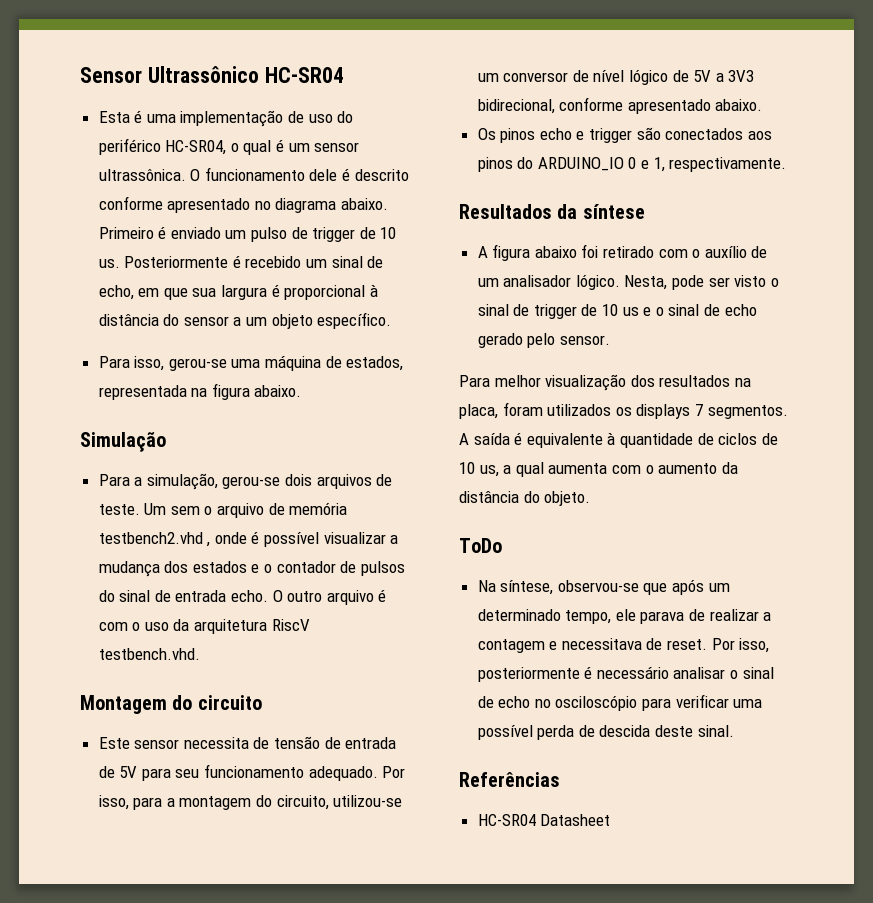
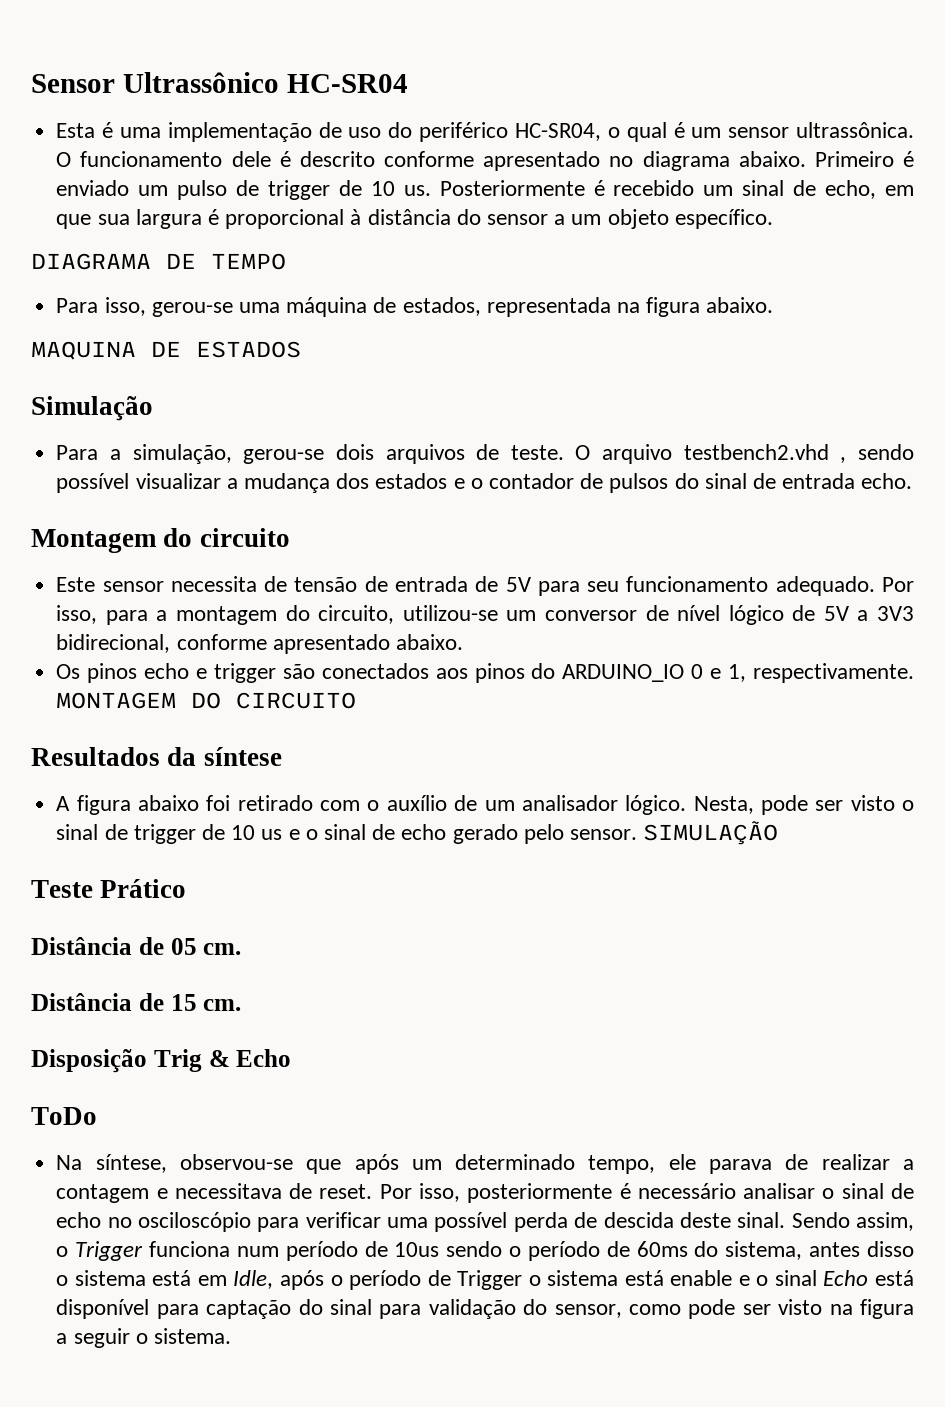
+ DIAGRAMA DE TEMPO
+ MAQUINA DE ESTADOS
- Um sem o arquivo de memória testbench2.vhd , onde é possível visualizar a mudança dos estados e o contador de pulsos do sinal de entrada echo. O outro arquivo é com o uso da arquitetura RiscV testbench.vhd.
+ O arquivo testbench2.vhd , sendo possível visualizar a mudança dos estados e o contador de pulsos do sinal de entrada echo.
+ MONTAGEM DO CIRCUITO
- Nesta, pode ser visto o sinal de trigger de 10 us e o sinal de echo gerado pelo sensor.
- Para melhor visualização dos resultados na placa, foram utilizados os displays 7 segmentos. A saída é equivalente à quantidade de ciclos de 10 us, a qual aumenta com o aumento da distância do objeto.
+ Nesta, pode ser visto o sinal de trigger de 10 us e o sinal de echo gerado pelo sensor. SIMULAÇÃO
+ Teste Prático
+ Distância de 05 cm.
+ Distância de 15 cm.
+ Disposição Trig & Echo
- Por isso, posteriormente é necessário analisar o sinal de echo no osciloscópio para verificar uma possível perda de descida deste sinal.
- Referências
- HC-SR04 Datasheet
+ Por isso, posteriormente é necessário analisar o sinal de echo no osciloscópio para verificar uma possível perda de descida deste sinal. Sendo assim, o Trigger funciona num período de 10us sendo o período de 60ms do sistema, antes disso o sistema está em Idle, após o período de Trigger o sistema está enable e o sinal Echo está disponível para captação do sinal para validação do sensor, como pode ser visto na figura a seguir o sistema.

